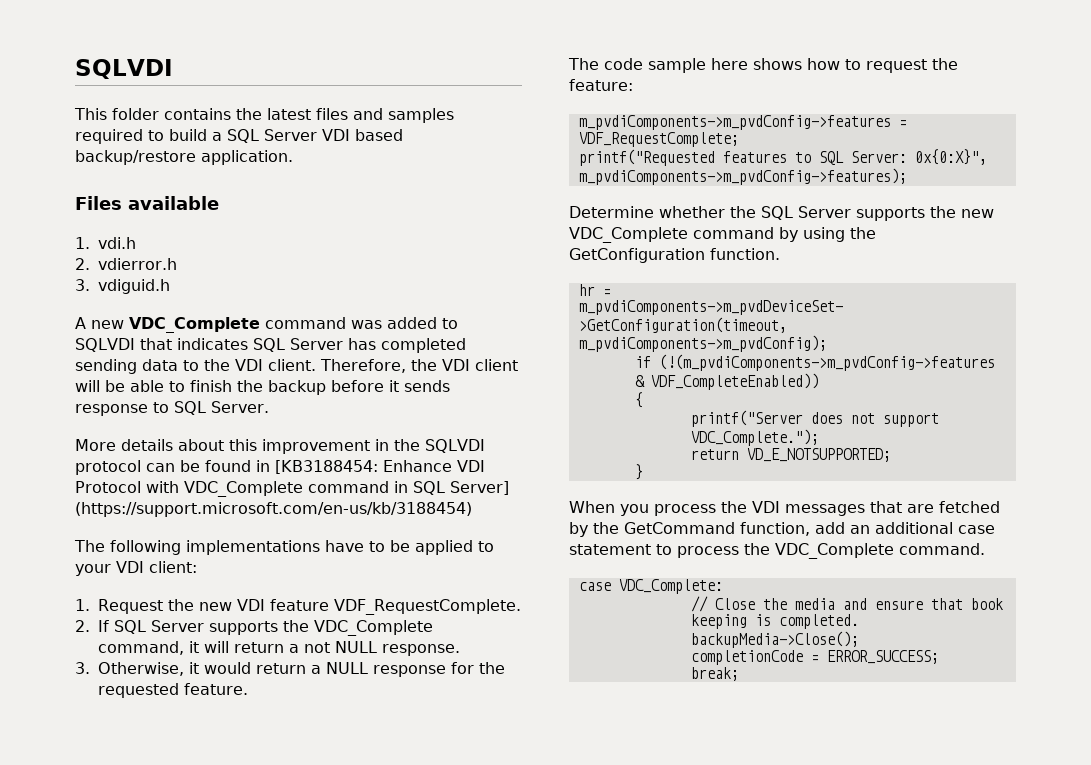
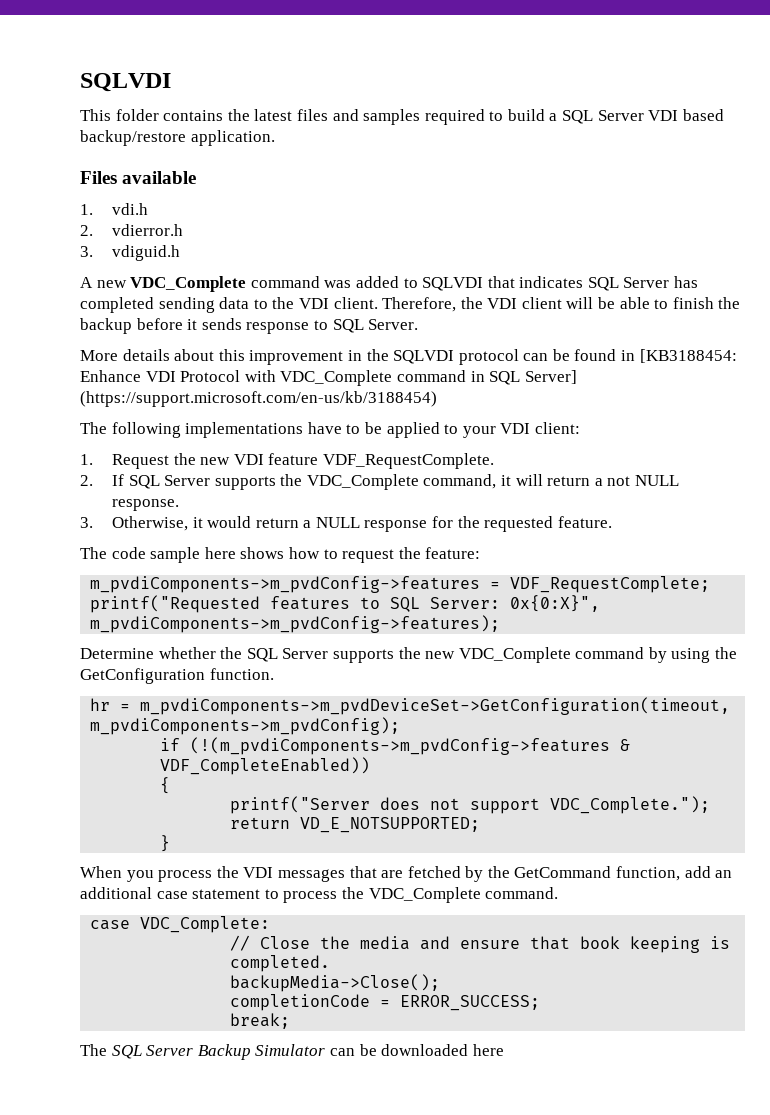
+ The SQL Server Backup Simulator can be downloaded here

